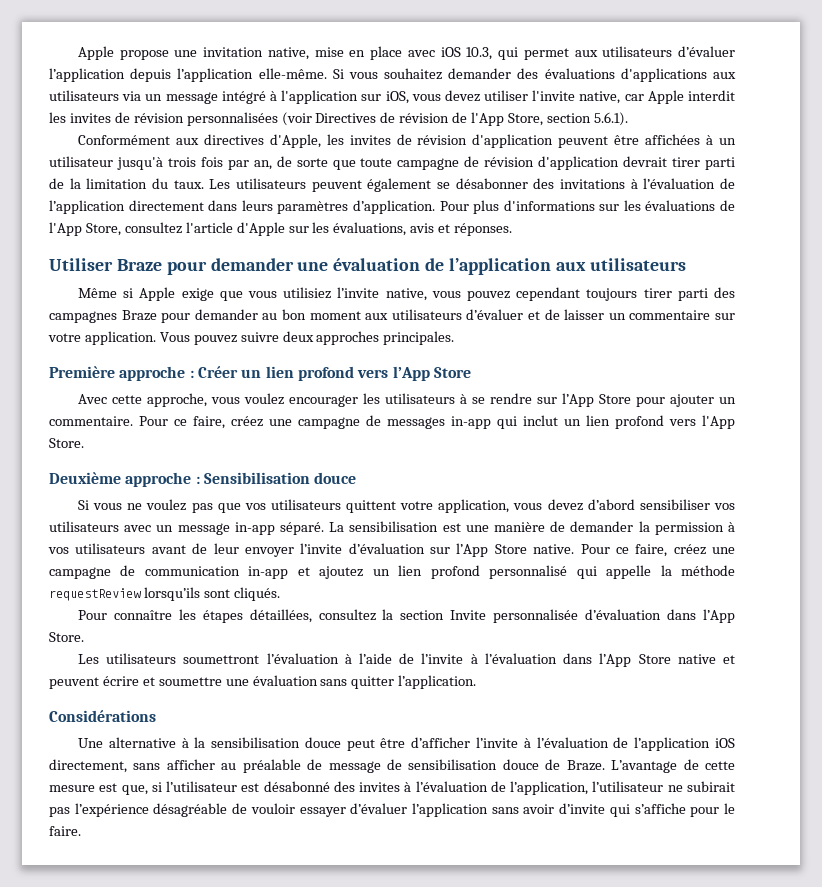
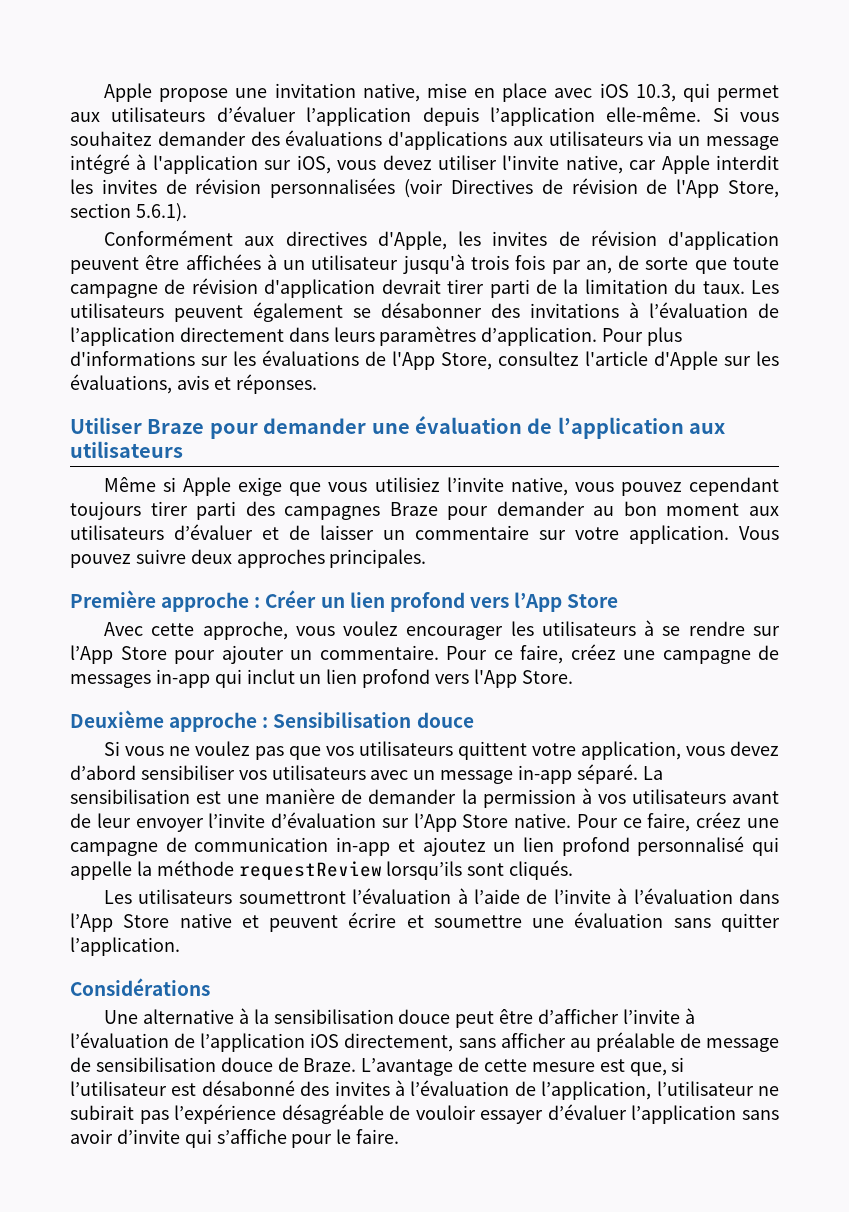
- Pour connaître les étapes détaillées, consultez la section Invite personnalisée d’évaluation dans l’App Store.

